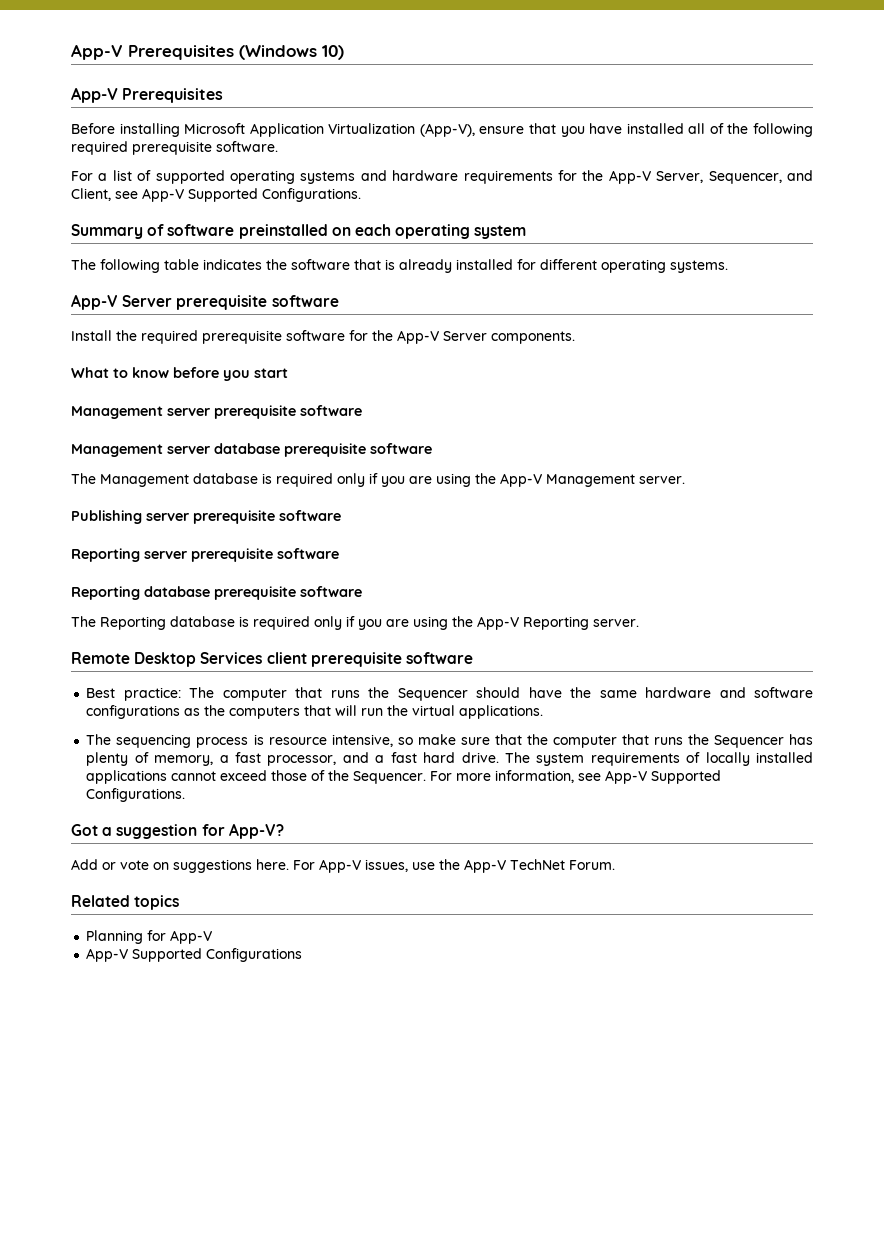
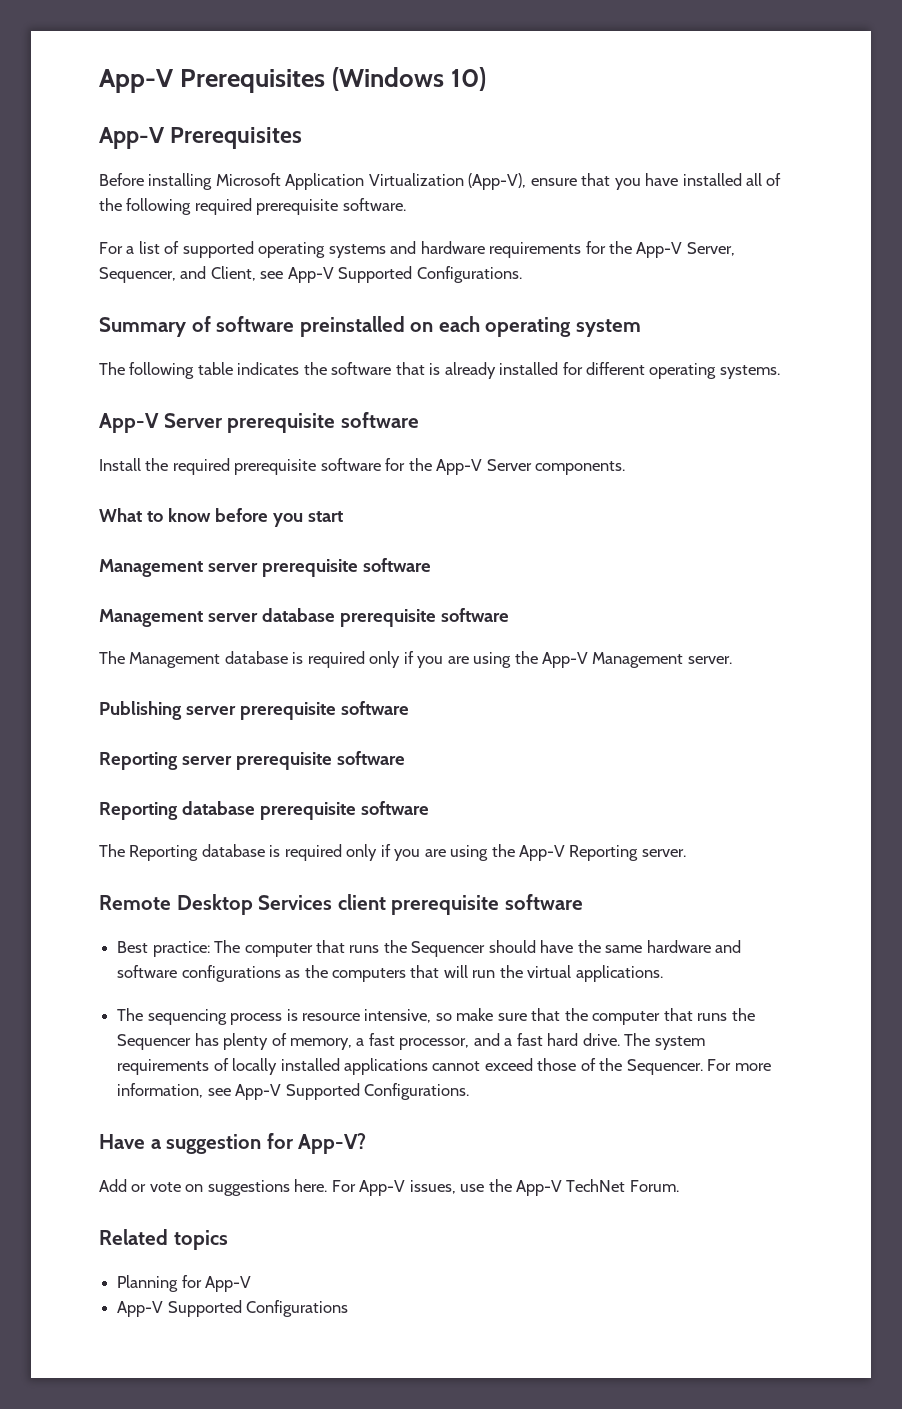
- Got a suggestion for App-V?
+ Have a suggestion for App-V?

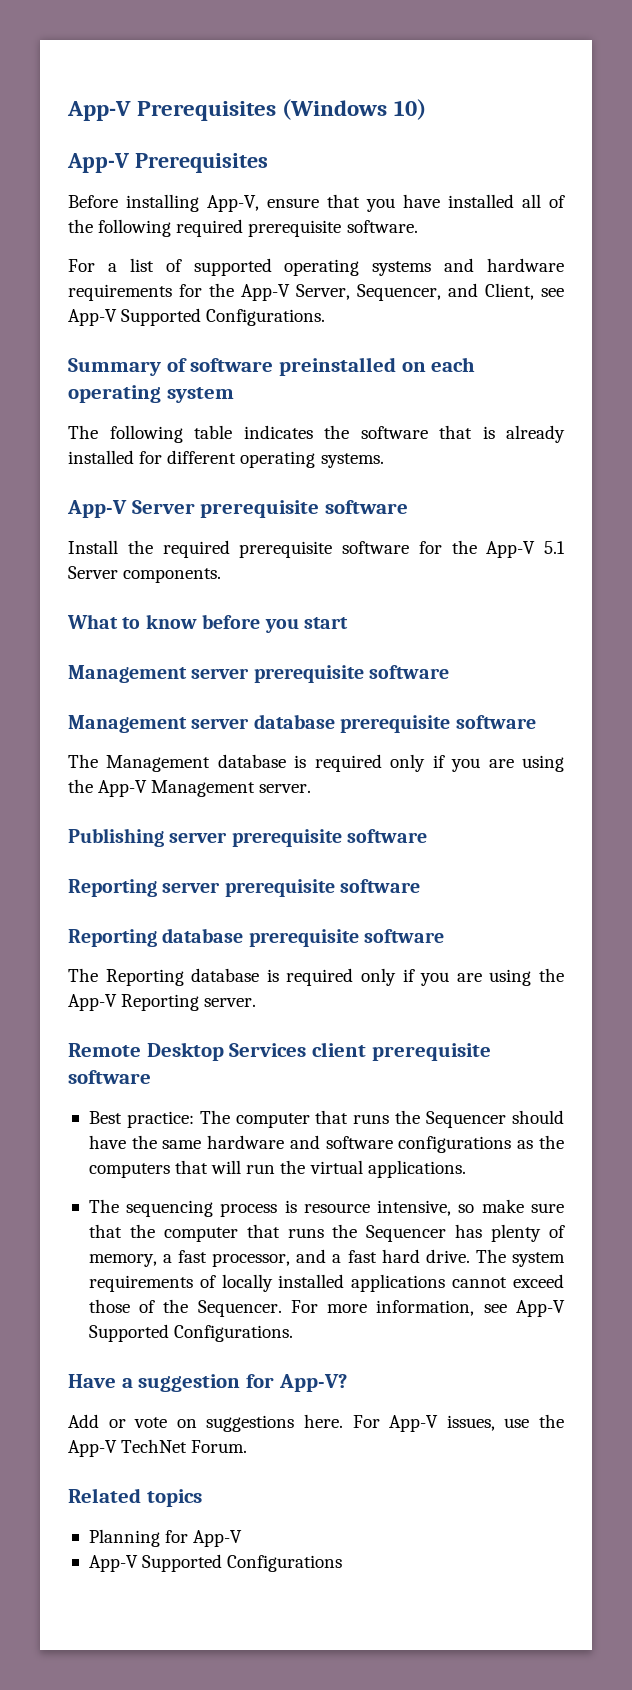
- Before installing Microsoft Application Virtualization (App-V), ensure that you have installed all of the following required prerequisite software.
+ Before installing App-V, ensure that you have installed all of the following required prerequisite software.
- Install the required prerequisite software for the App-V Server components.
+ Install the required prerequisite software for the App-V 5.1 Server components.

